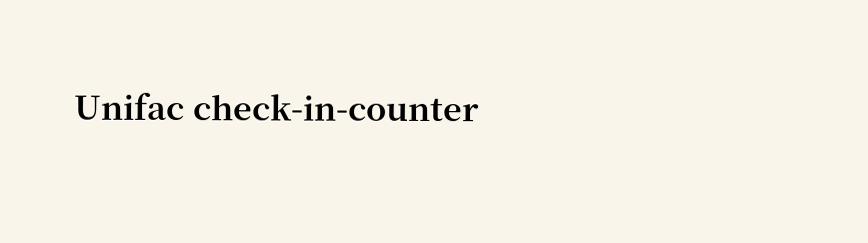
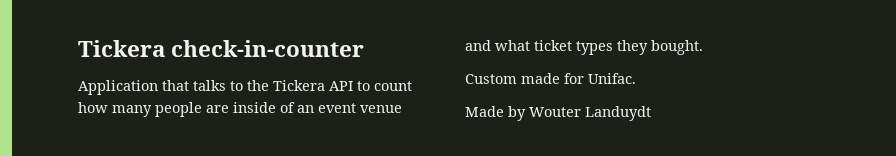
- Unifac check-in-counter
+ Tickera check-in-counter
+ Application that talks to the Tickera API to count how many people are inside of an event venue and what ticket types they bought.
+ Custom made for Unifac.
+ Made by Wouter Landuydt

